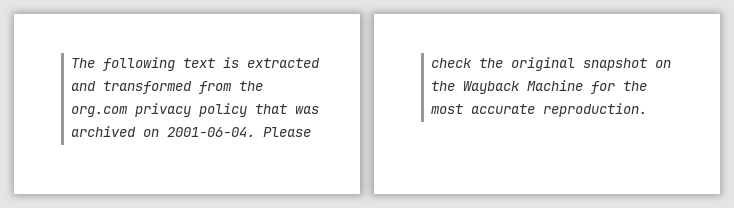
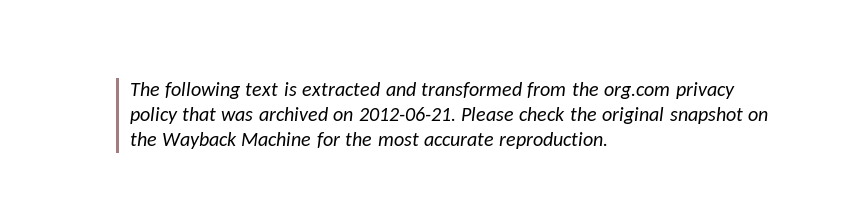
- The following text is extracted and transformed from the org.com privacy policy that was archived on 2001-06-04.
+ The following text is extracted and transformed from the org.com privacy policy that was archived on 2012-06-21.

